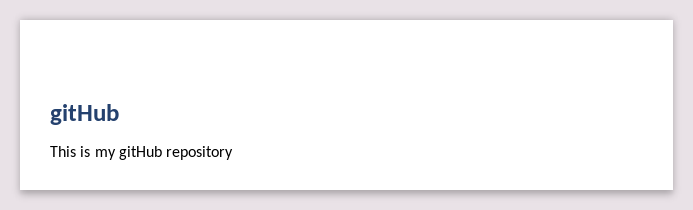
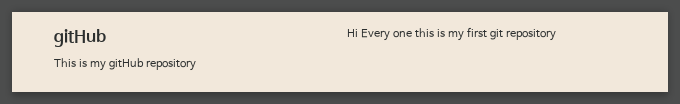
+ Hi Every one this is my first git repository

